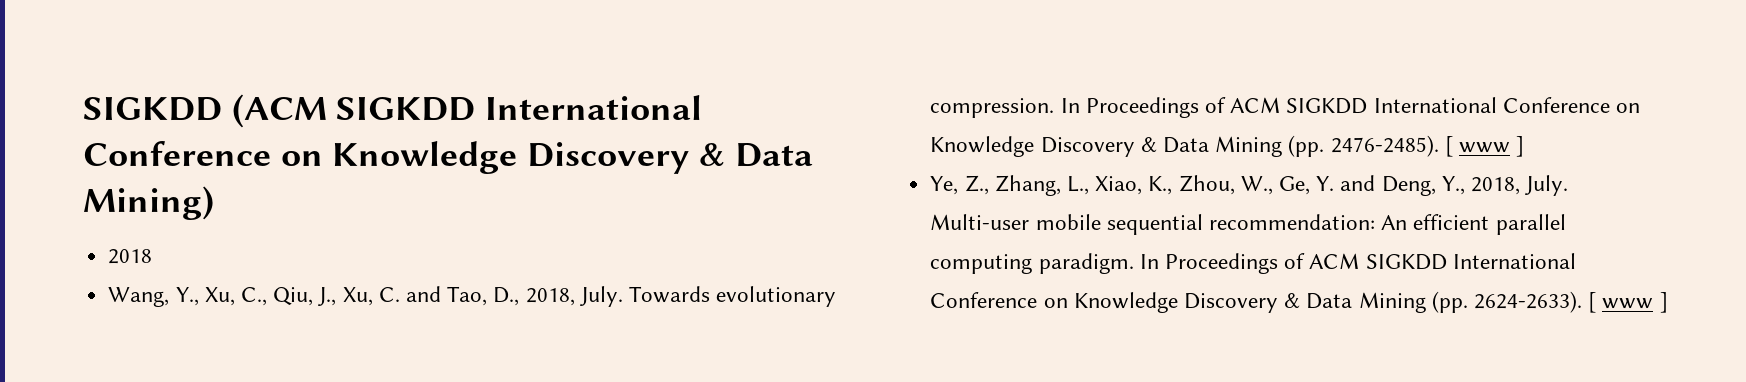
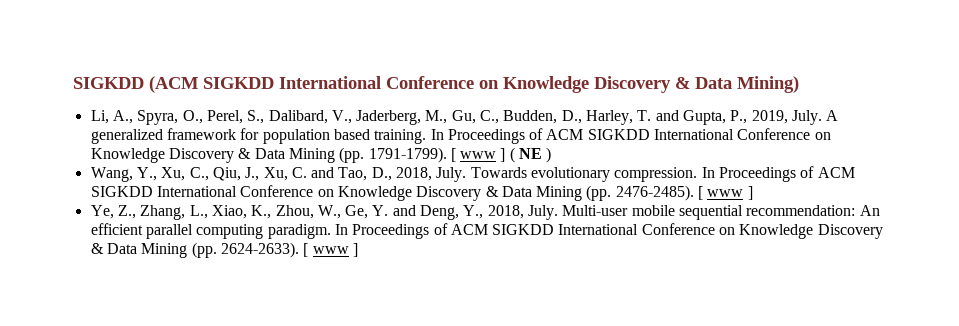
- 2018
+ Li, A., Spyra, O., Perel, S., Dalibard, V., Jaderberg, M., Gu, C., Budden, D., Harley, T. and Gupta, P., 2019, July. A generalized framework for population based training. In Proceedings of ACM SIGKDD International Conference on Knowledge Discovery & Data Mining (pp. 1791-1799). [ www ] ( NE )

